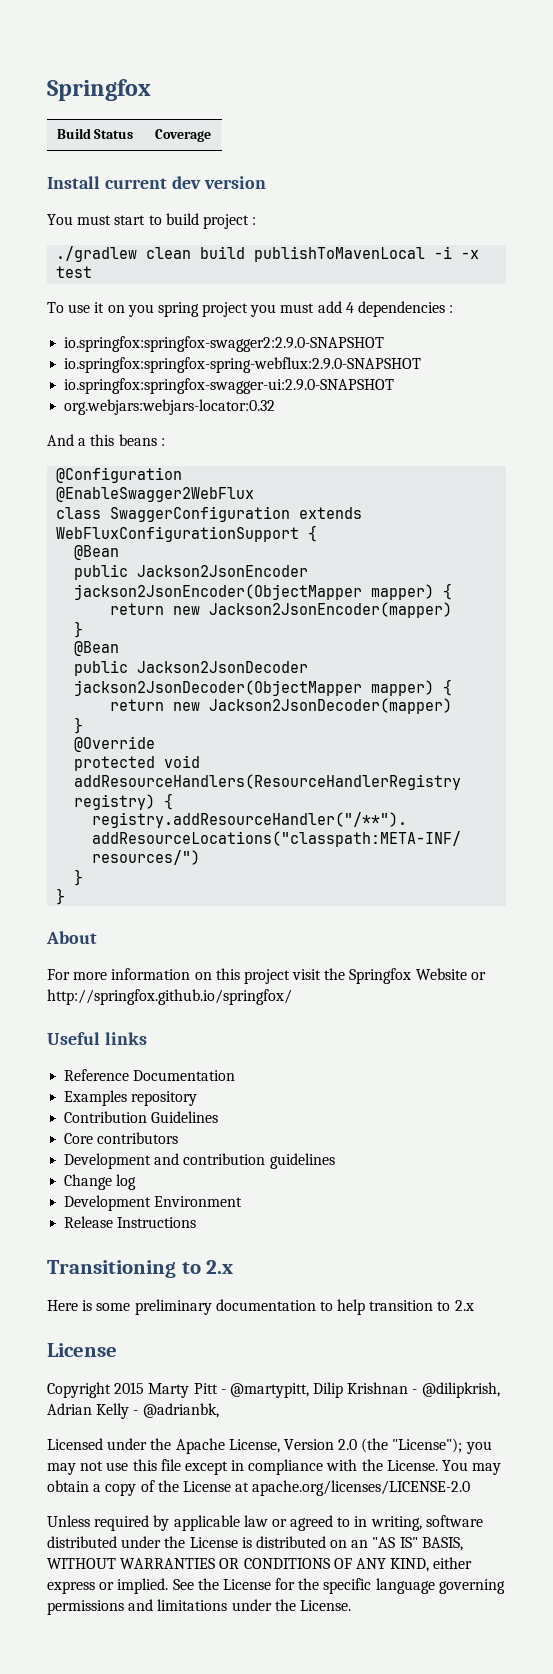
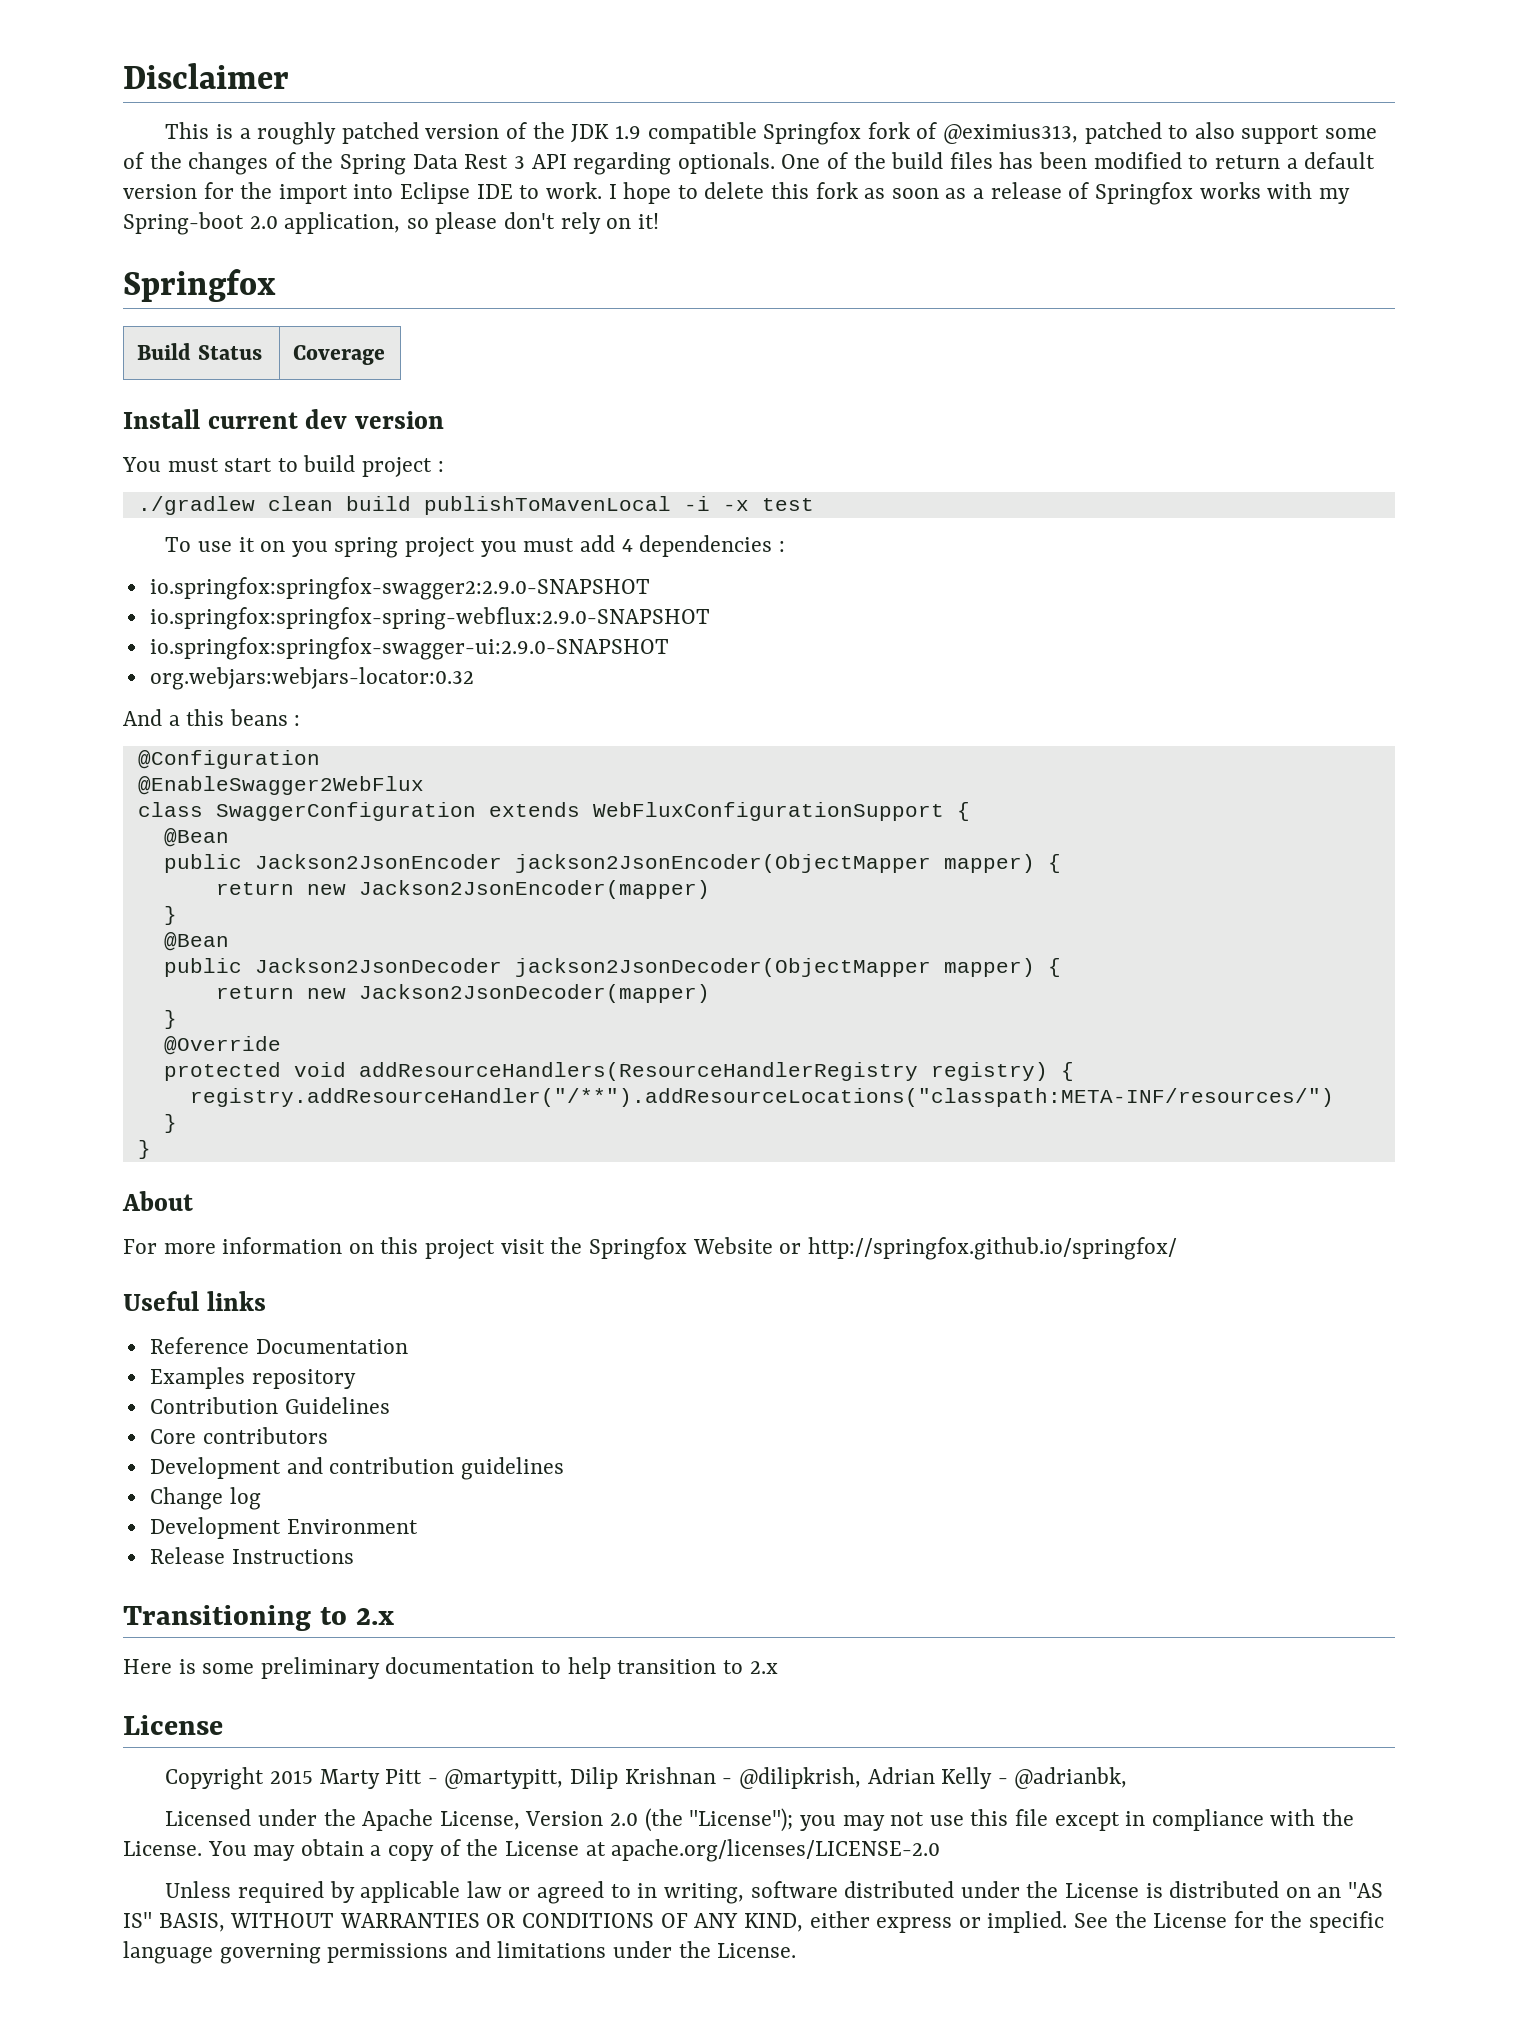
+ Disclaimer
+ This is a roughly patched version of the JDK 1.9 compatible Springfox fork of @eximius313, patched to also support some of the changes of the Spring Data Rest 3 API regarding optionals. One of the build files has been modified to return a default version for the import into Eclipse IDE to work. I hope to delete this fork as soon as a release of Springfox works with my Spring-boot 2.0 application, so please don't rely on it!

